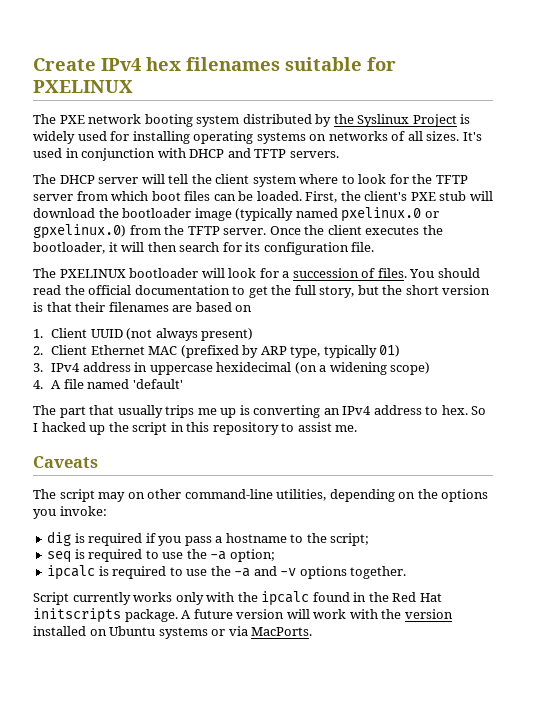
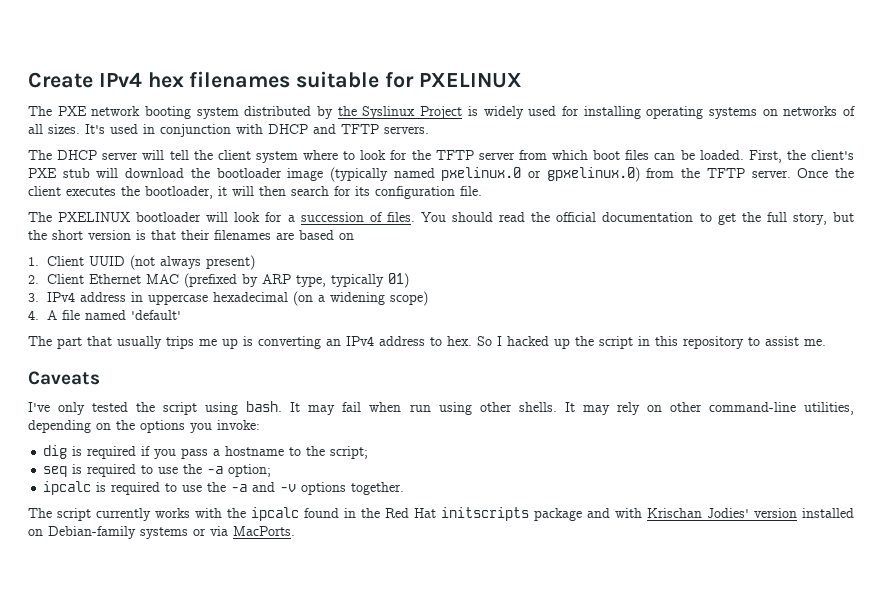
- 3. IPv4 address in uppercase hexidecimal (on a widening scope)
+ 3. IPv4 address in uppercase hexadecimal (on a widening scope)
- The script may on other command-line utilities, depending on the options you invoke:
+ I've only tested the script using bash. It may fail when run using other shells. It may rely on other command-line utilities, depending on the options you invoke:
- Script currently works only with the ipcalc found in the Red Hat initscripts package. A future version will work with the version installed on Ubuntu systems or via MacPorts.
+ The script currently works with the ipcalc found in the Red Hat initscripts package and with Krischan Jodies' version installed on Debian-family systems or via MacPorts.

